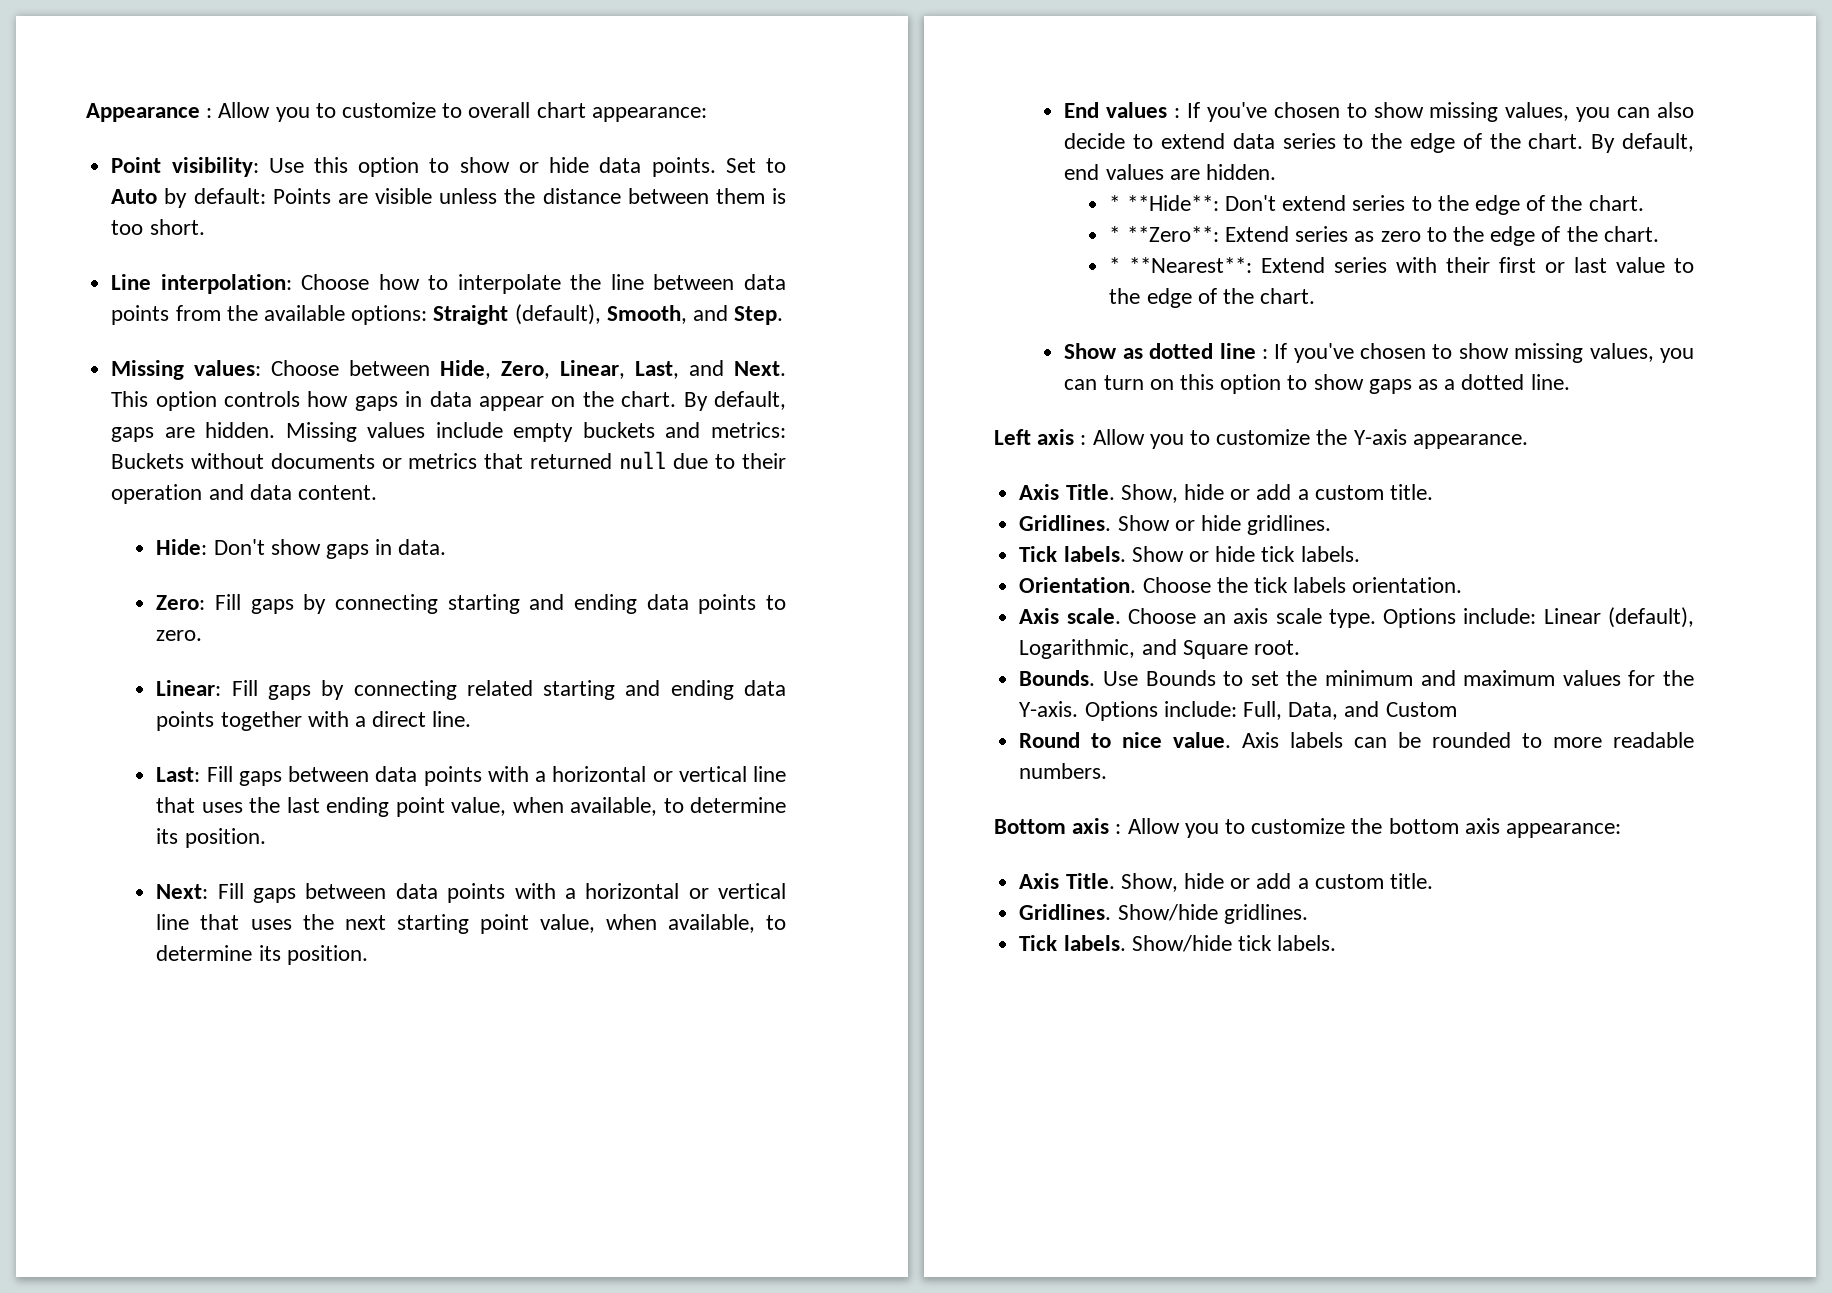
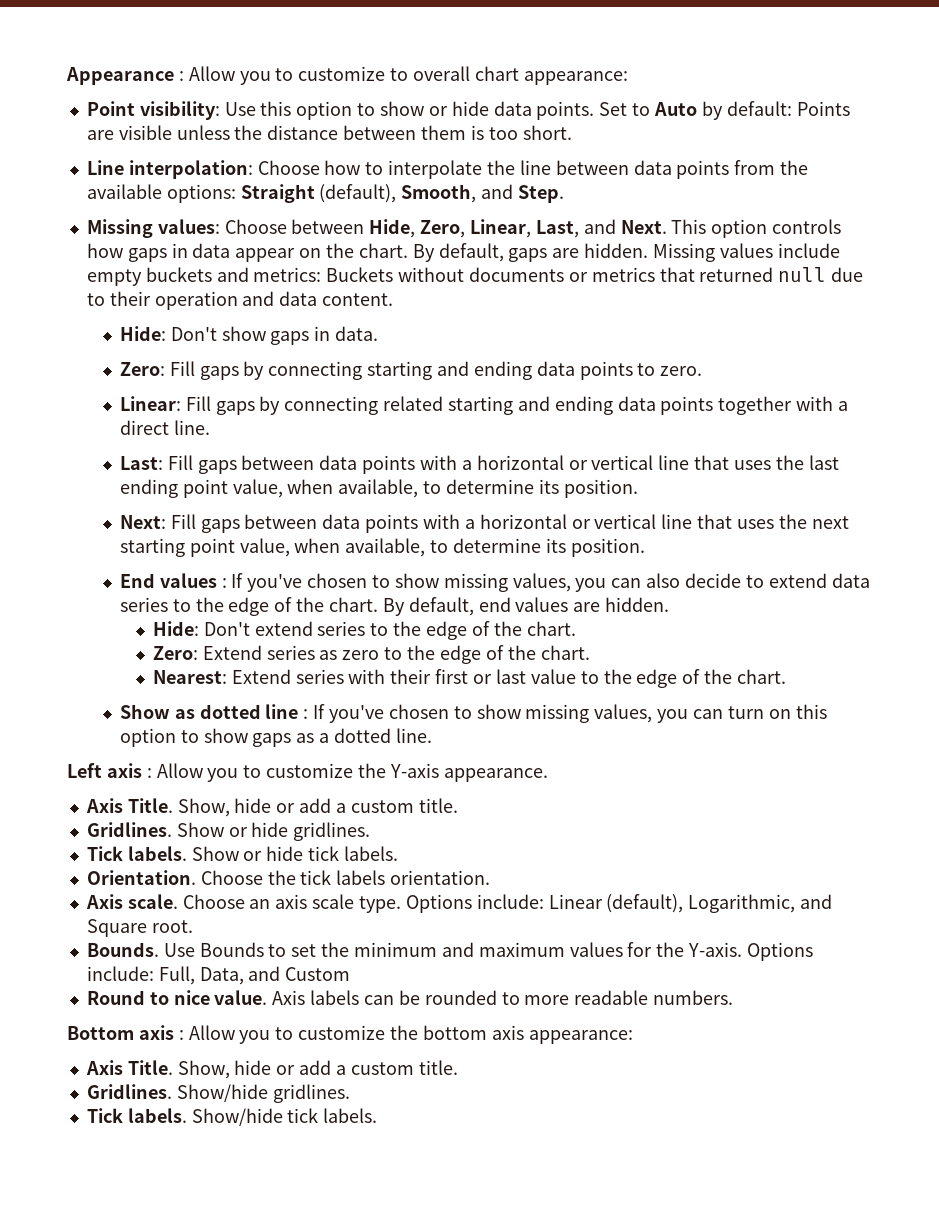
- * **Hide**: Don't extend series to the edge of the chart.
+ Hide: Don't extend series to the edge of the chart.
- * **Zero**: Extend series as zero to the edge of the chart.
+ Zero: Extend series as zero to the edge of the chart.
- * **Nearest**: Extend series with their first or last value to the edge of the chart.
+ Nearest: Extend series with their first or last value to the edge of the chart.

